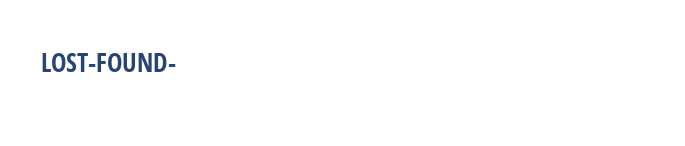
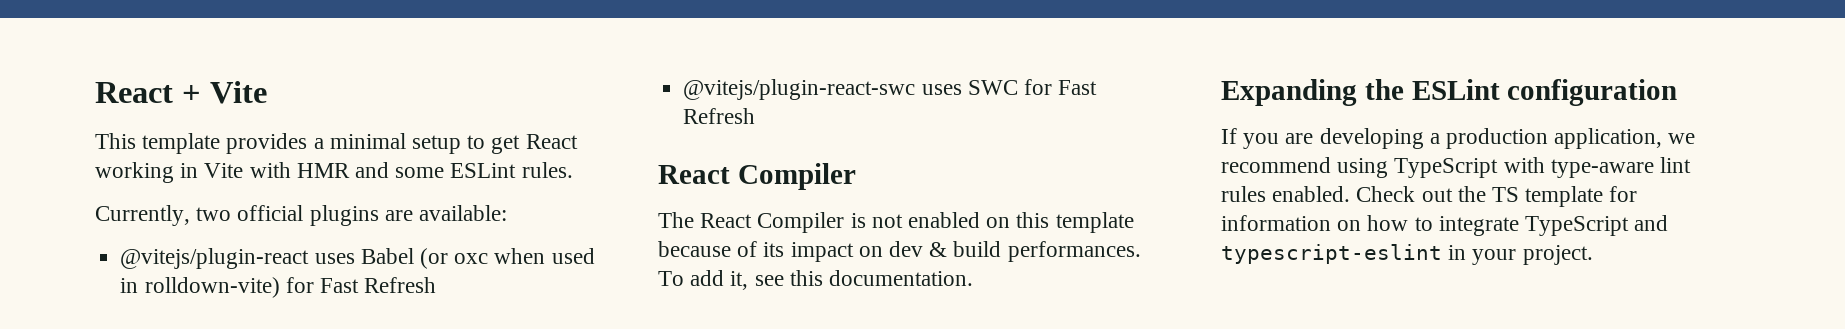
- LOST-FOUND-
+ React + Vite
+ This template provides a minimal setup to get React working in Vite with HMR and some ESLint rules.
+ Currently, two official plugins are available:
+ @vitejs/plugin-react uses Babel (or oxc when used in rolldown-vite) for Fast Refresh
+ @vitejs/plugin-react-swc uses SWC for Fast Refresh
+ React Compiler
+ The React Compiler is not enabled on this template because of its impact on dev & build performances. To add it, see this documentation.
+ Expanding the ESLint configuration
+ If you are developing a production application, we recommend using TypeScript with type-aware lint rules enabled. Check out the TS template for information on how to integrate TypeScript and typescript-eslint in your project.

